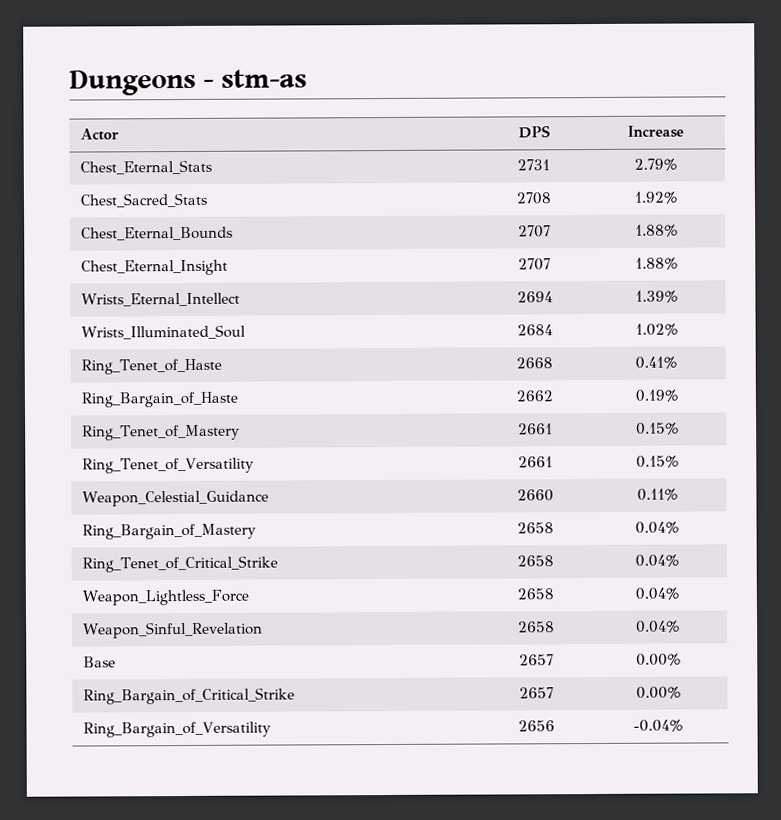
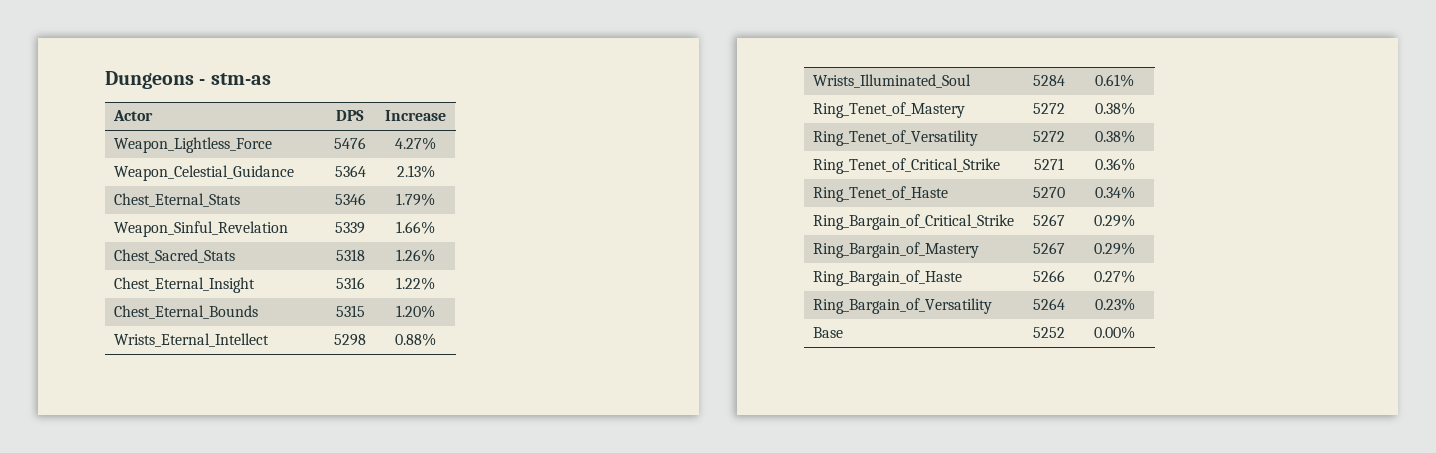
- Chest_Eternal_Stats | 2731 | 2.79%
- Chest_Sacred_Stats | 2708 | 1.92%
- Chest_Eternal_Bounds | 2707 | 1.88%
- Chest_Eternal_Insight | 2707 | 1.88%
+ Weapon_Lightless_Force | 5476 | 4.27%
+ Weapon_Celestial_Guidance | 5364 | 2.13%
+ Chest_Eternal_Stats | 5346 | 1.79%
+ Weapon_Sinful_Revelation | 5339 | 1.66%
+ Chest_Sacred_Stats | 5318 | 1.26%
+ Chest_Eternal_Insight | 5316 | 1.22%
+ Chest_Eternal_Bounds | 5315 | 1.20%
- Wrists_Eternal_Intellect | 2694 | 1.39%
+ Wrists_Eternal_Intellect | 5298 | 0.88%
- Wrists_Illuminated_Soul | 2684 | 1.02%
- Ring_Tenet_of_Haste | 2668 | 0.41%
- Ring_Bargain_of_Haste | 2662 | 0.19%
- Ring_Tenet_of_Mastery | 2661 | 0.15%
- Ring_Tenet_of_Versatility | 2661 | 0.15%
- Weapon_Celestial_Guidance | 2660 | 0.11%
- Ring_Bargain_of_Mastery | 2658 | 0.04%
- Ring_Tenet_of_Critical_Strike | 2658 | 0.04%
- Weapon_Lightless_Force | 2658 | 0.04%
- Weapon_Sinful_Revelation | 2658 | 0.04%
+ Wrists_Illuminated_Soul | 5284 | 0.61%
+ Ring_Tenet_of_Mastery | 5272 | 0.38%
+ Ring_Tenet_of_Versatility | 5272 | 0.38%
+ Ring_Tenet_of_Critical_Strike | 5271 | 0.36%
+ Ring_Tenet_of_Haste | 5270 | 0.34%
+ Ring_Bargain_of_Critical_Strike | 5267 | 0.29%
+ Ring_Bargain_of_Mastery | 5267 | 0.29%
+ Ring_Bargain_of_Haste | 5266 | 0.27%
+ Ring_Bargain_of_Versatility | 5264 | 0.23%
- Base | 2657 | 0.00%
- Ring_Bargain_of_Critical_Strike | 2657 | 0.00%
- Ring_Bargain_of_Versatility | 2656 | -0.04%
+ Base | 5252 | 0.00%

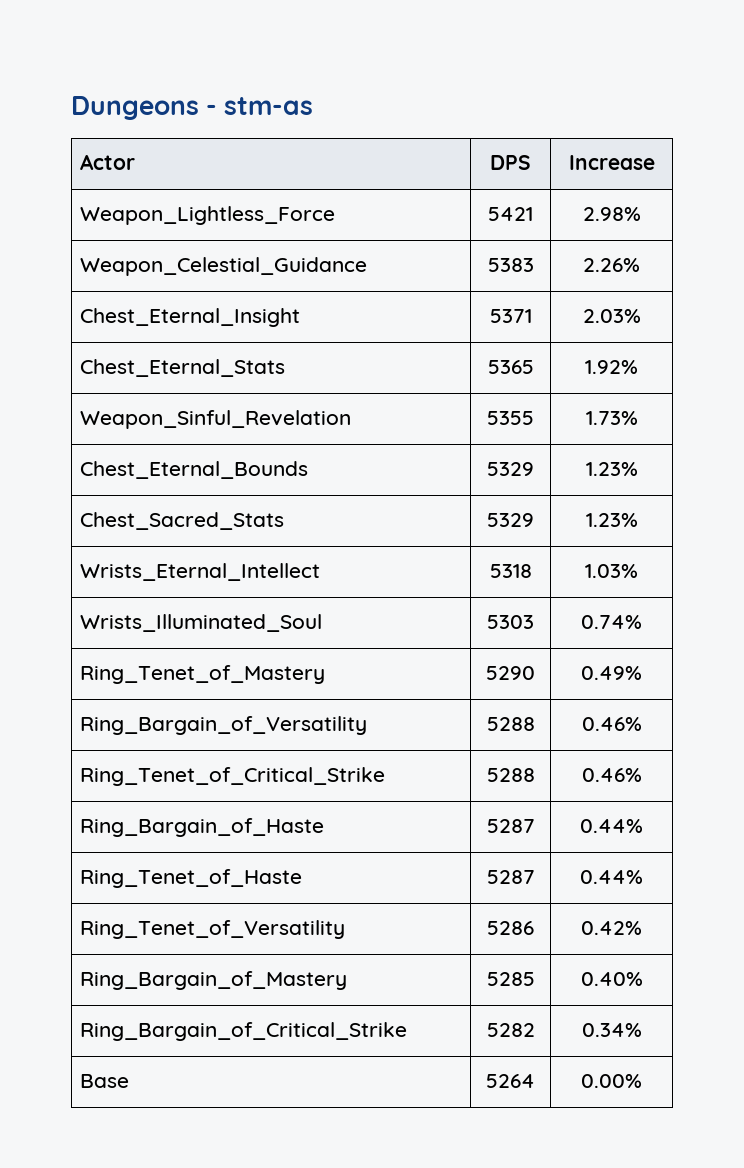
- Weapon_Lightless_Force | 5476 | 4.27%
+ Weapon_Lightless_Force | 5421 | 2.98%
- Weapon_Celestial_Guidance | 5364 | 2.13%
+ Weapon_Celestial_Guidance | 5383 | 2.26%
+ Chest_Eternal_Insight | 5371 | 2.03%
- Chest_Eternal_Stats | 5346 | 1.79%
+ Chest_Eternal_Stats | 5365 | 1.92%
- Weapon_Sinful_Revelation | 5339 | 1.66%
- Chest_Sacred_Stats | 5318 | 1.26%
- Chest_Eternal_Insight | 5316 | 1.22%
- Chest_Eternal_Bounds | 5315 | 1.20%
+ Weapon_Sinful_Revelation | 5355 | 1.73%
+ Chest_Eternal_Bounds | 5329 | 1.23%
+ Chest_Sacred_Stats | 5329 | 1.23%
- Wrists_Eternal_Intellect | 5298 | 0.88%
+ Wrists_Eternal_Intellect | 5318 | 1.03%
- Wrists_Illuminated_Soul | 5284 | 0.61%
+ Wrists_Illuminated_Soul | 5303 | 0.74%
- Ring_Tenet_of_Mastery | 5272 | 0.38%
- Ring_Tenet_of_Versatility | 5272 | 0.38%
- Ring_Tenet_of_Critical_Strike | 5271 | 0.36%
- Ring_Tenet_of_Haste | 5270 | 0.34%
- Ring_Bargain_of_Critical_Strike | 5267 | 0.29%
- Ring_Bargain_of_Mastery | 5267 | 0.29%
- Ring_Bargain_of_Haste | 5266 | 0.27%
- Ring_Bargain_of_Versatility | 5264 | 0.23%
- Base | 5252 | 0.00%
+ Ring_Tenet_of_Mastery | 5290 | 0.49%
+ Ring_Bargain_of_Versatility | 5288 | 0.46%
+ Ring_Tenet_of_Critical_Strike | 5288 | 0.46%
+ Ring_Bargain_of_Haste | 5287 | 0.44%
+ Ring_Tenet_of_Haste | 5287 | 0.44%
+ Ring_Tenet_of_Versatility | 5286 | 0.42%
+ Ring_Bargain_of_Mastery | 5285 | 0.40%
+ Ring_Bargain_of_Critical_Strike | 5282 | 0.34%
+ Base | 5264 | 0.00%

